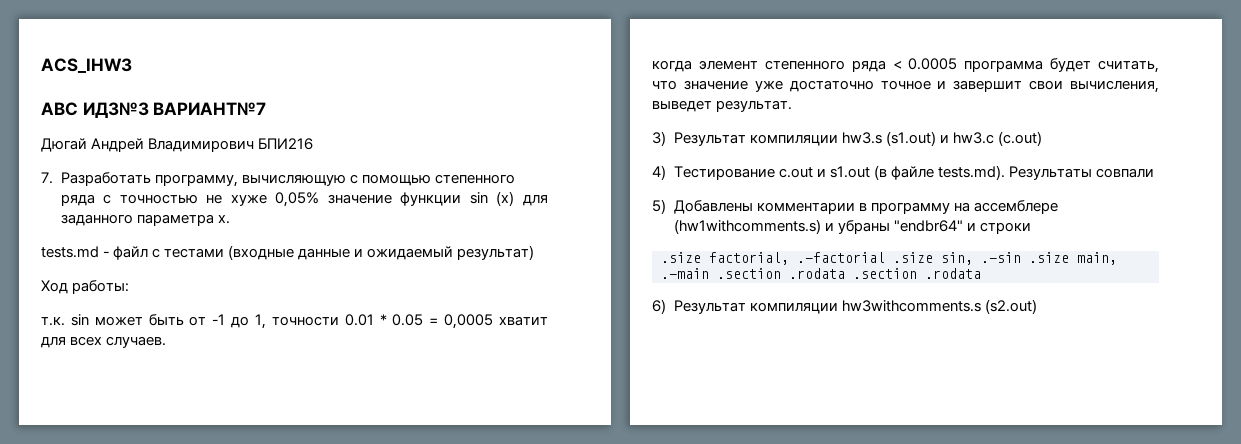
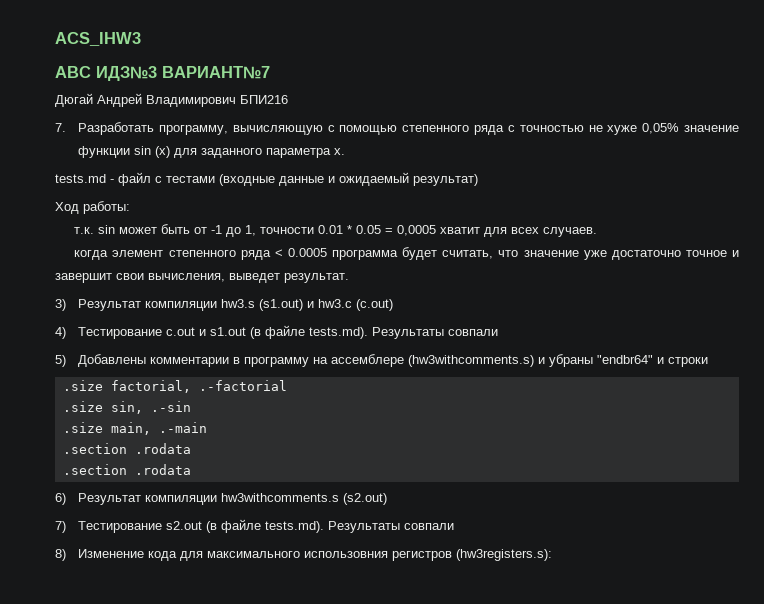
- 5) Добавлены комментарии в программу на ассемблере (hw1withcomments.s) и убраны "endbr64" и строки
+ 5) Добавлены комментарии в программу на ассемблере (hw3withcomments.s) и убраны "endbr64" и строки
- .size factorial, .-factorial .size sin, .-sin .size main, .-main .section .rodata .section .rodata
+ .size factorial, .-factorial
+ .size sin, .-sin
+ .size main, .-main
+ .section .rodata
+ .section .rodata
+ 7) Тестирование s2.out (в файле tests.md). Результаты совпали
+ 8) Изменение кода для максимального использовния регистров (hw3registers.s):

